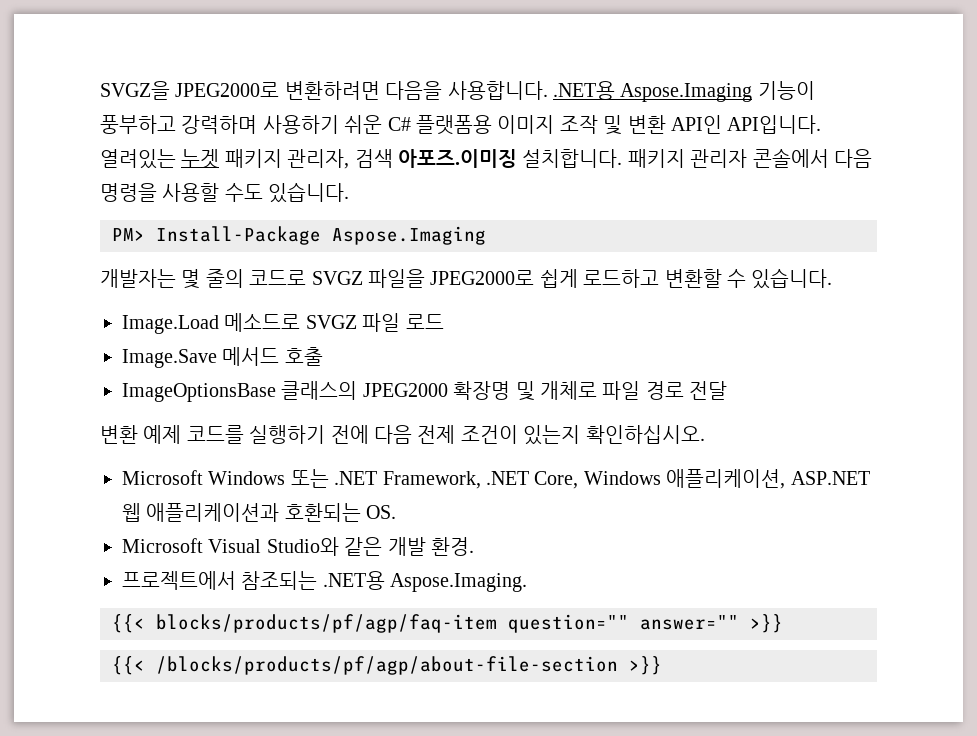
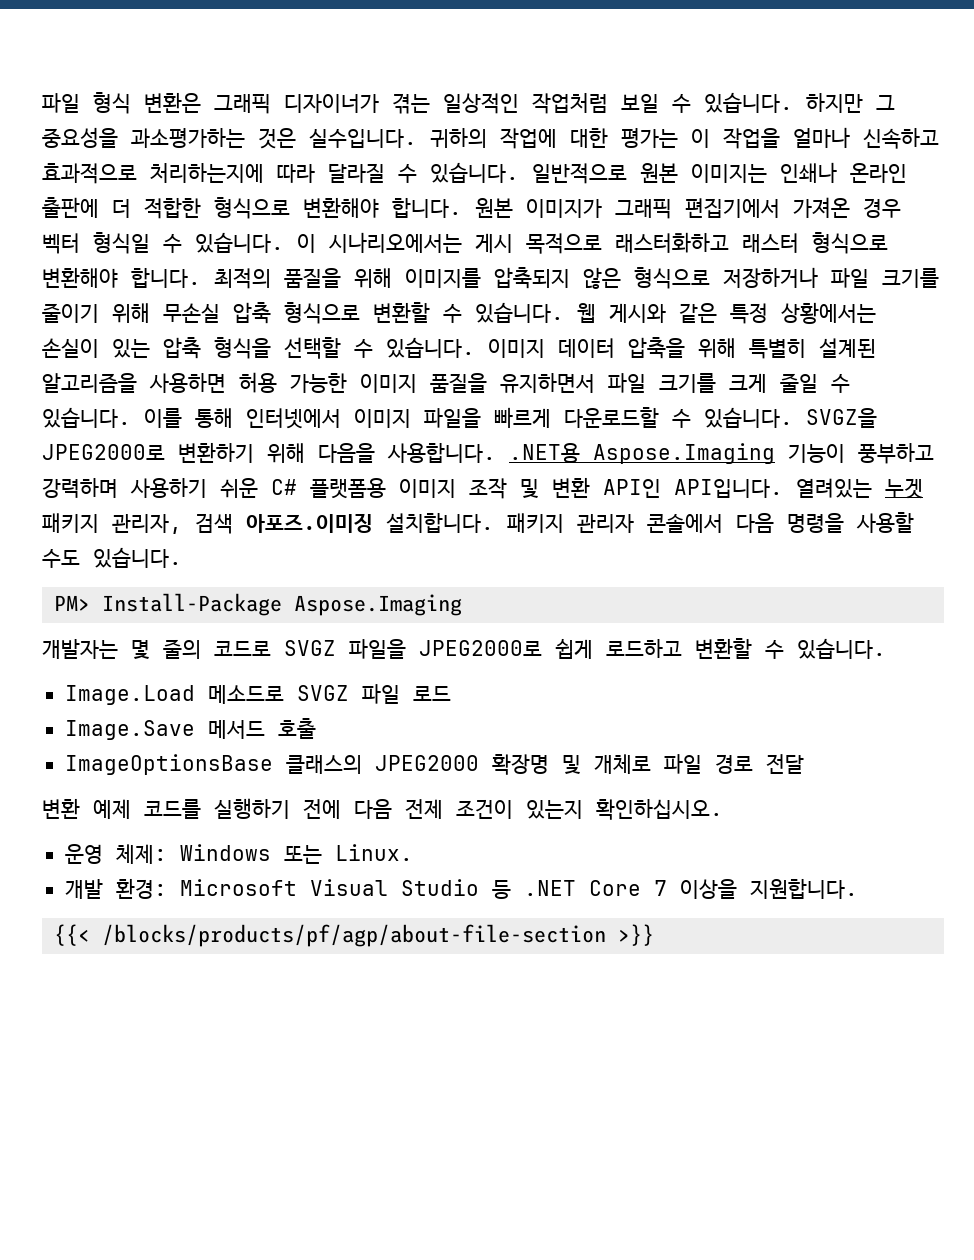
- SVGZ을 JPEG2000로 변환하려면 다음을 사용합니다. .NET용 Aspose.Imaging 기능이 풍부하고 강력하며 사용하기 쉬운 C# 플랫폼용 이미지 조작 및 변환 API인 API입니다.
+ 파일 형식 변환은 그래픽 디자이너가 겪는 일상적인 작업처럼 보일 수 있습니다. 하지만 그 중요성을 과소평가하는 것은 실수입니다. 귀하의 작업에 대한 평가는 이 작업을 얼마나 신속하고 효과적으로 처리하는지에 따라 달라질 수 있습니다. 일반적으로 원본 이미지는 인쇄나 온라인 출판에 더 적합한 형식으로 변환해야 합니다. 원본 이미지가 그래픽 편집기에서 가져온 경우 벡터 형식일 수 있습니다. 이 시나리오에서는 게시 목적으로 래스터화하고 래스터 형식으로 변환해야 합니다. 최적의 품질을 위해 이미지를 압축되지 않은 형식으로 저장하거나 파일 크기를 줄이기 위해 무손실 압축 형식으로 변환할 수 있습니다. 웹 게시와 같은 특정 상황에서는 손실이 있는 압축 형식을 선택할 수 있습니다. 이미지 데이터 압축을 위해 특별히 설계된 알고리즘을 사용하면 허용 가능한 이미지 품질을 유지하면서 파일 크기를 크게 줄일 수 있습니다. 이를 통해 인터넷에서 이미지 파일을 빠르게 다운로드할 수 있습니다. SVGZ을 JPEG2000로 변환하기 위해 다음을 사용합니다. .NET용 Aspose.Imaging 기능이 풍부하고 강력하며 사용하기 쉬운 C# 플랫폼용 이미지 조작 및 변환 API인 API입니다.
- Microsoft Windows 또는 .NET Framework, .NET Core, Windows 애플리케이션, ASP.NET 웹 애플리케이션과 호환되는 OS.
- Microsoft Visual Studio와 같은 개발 환경.
- 프로젝트에서 참조되는 .NET용 Aspose.Imaging.
- {{< blocks/products/pf/agp/faq-item question="" answer="" >}}
+ 운영 체제: Windows 또는 Linux.
+ 개발 환경: Microsoft Visual Studio 등 .NET Core 7 이상을 지원합니다.

